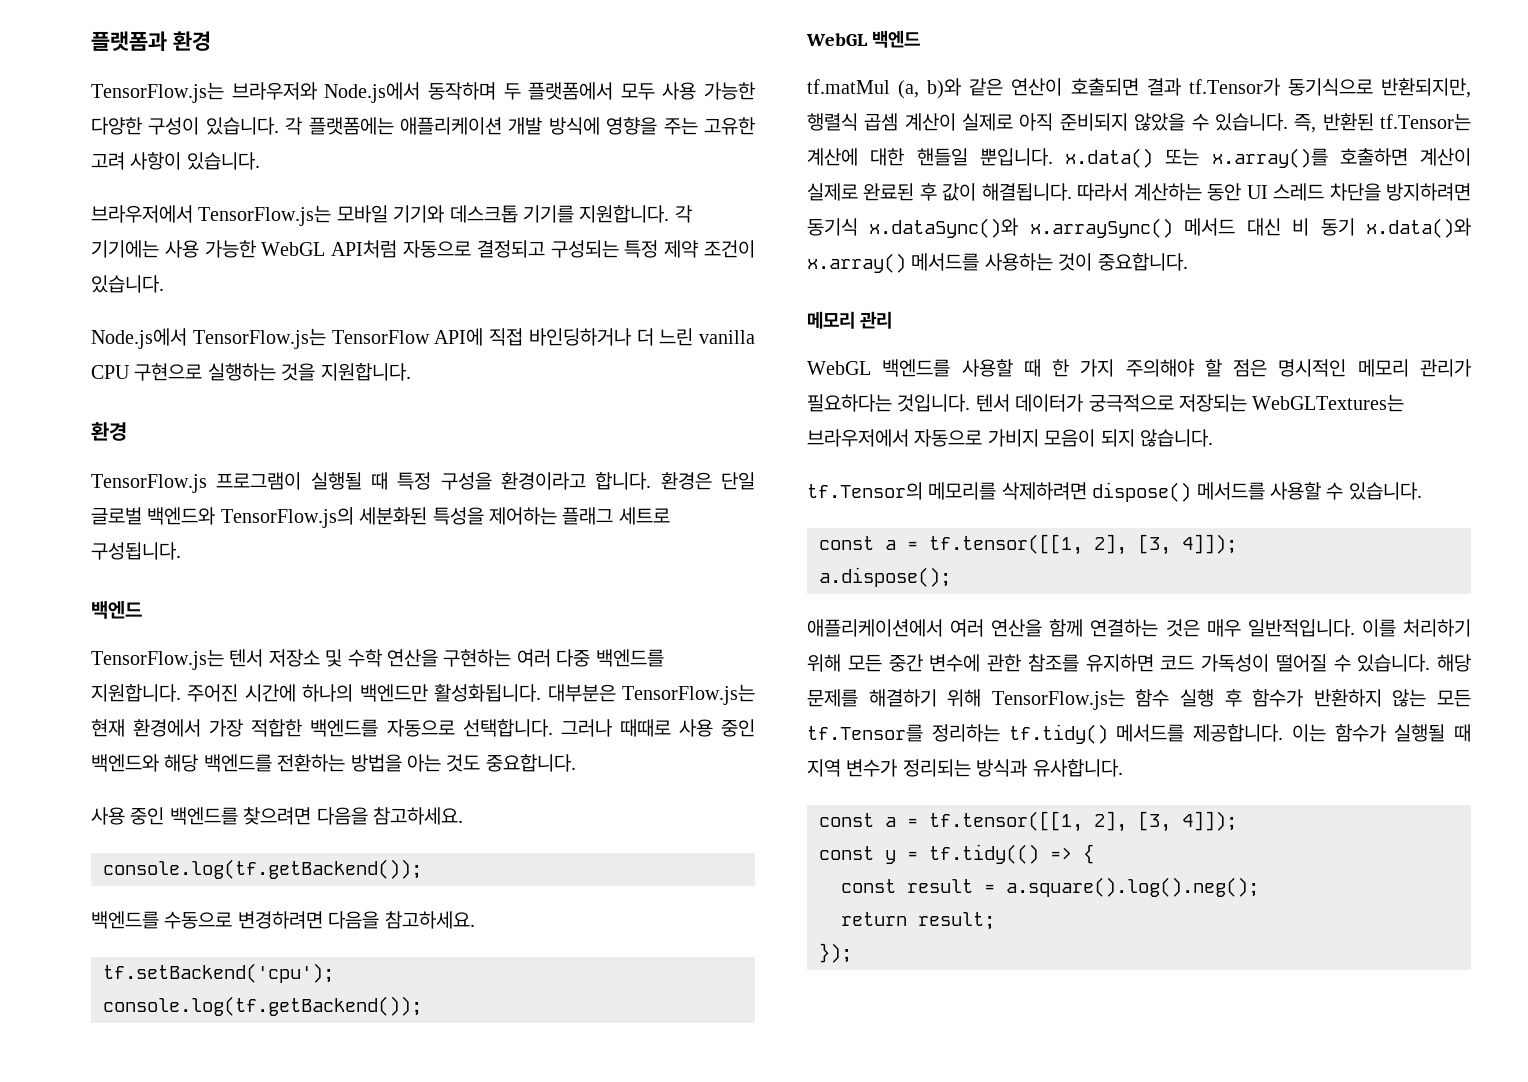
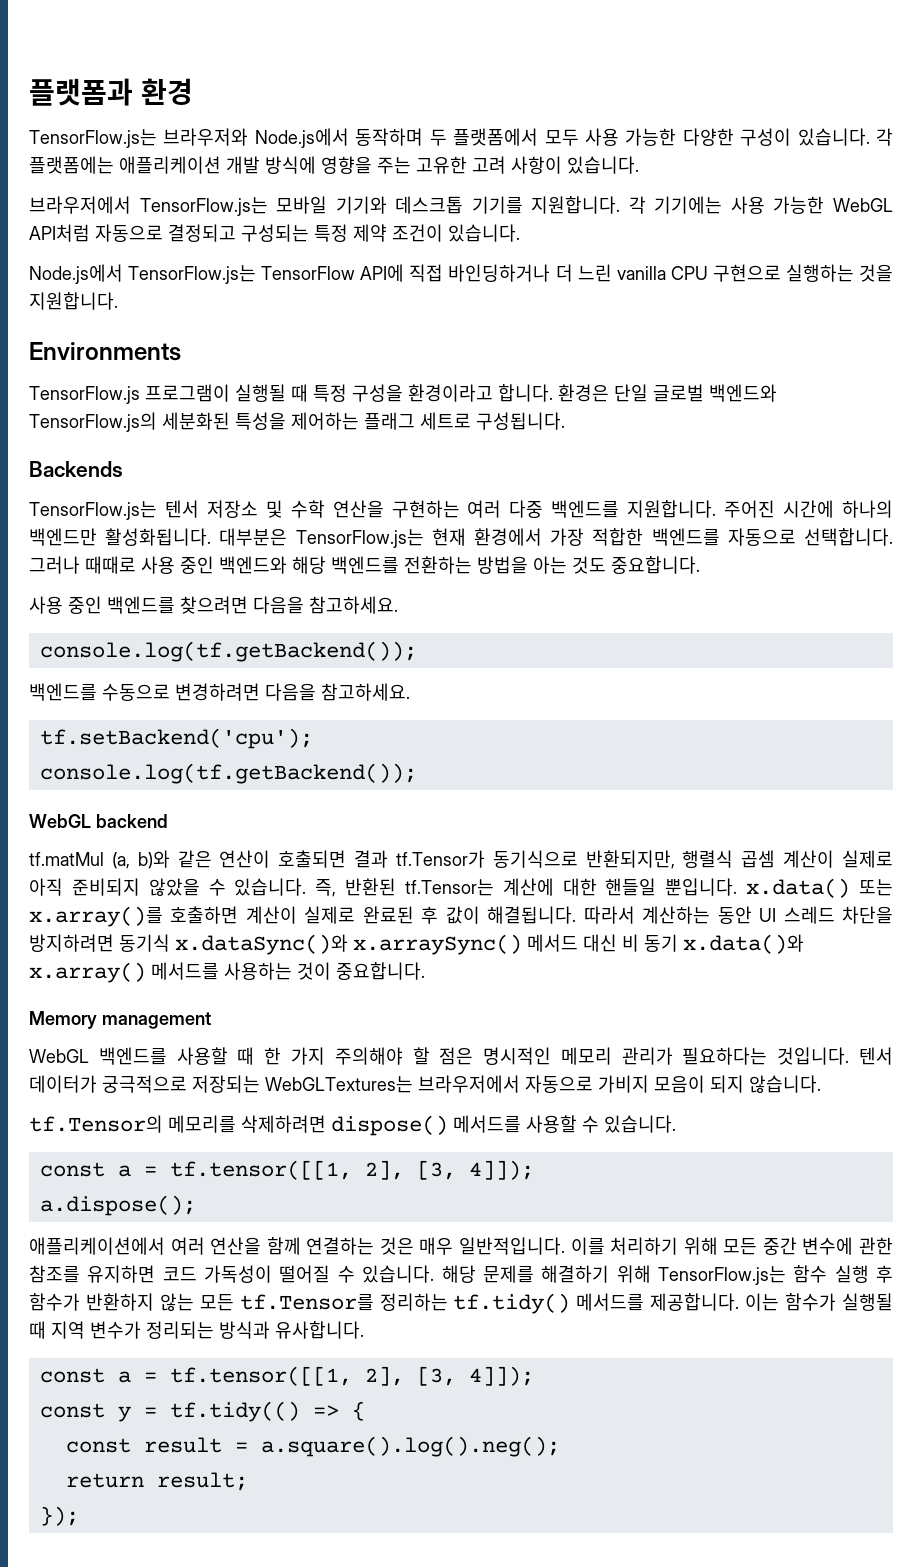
  Node.js에서 TensorFlow.js는 TensorFlow API에 직접 바인딩하거나 더 느린 vanilla CPU 구현으로 실행하는 것을 지원합니다.
- 환경
+ Environments
  환경은 단일 글로벌 백엔드와 TensorFlow.js의 세분화된 특성을 제어하는 플래그 세트로 구성됩니다.
- 백엔드
+ Backends
- WebGL 백엔드
+ WebGL backend
- 메모리 관리
+ Memory management

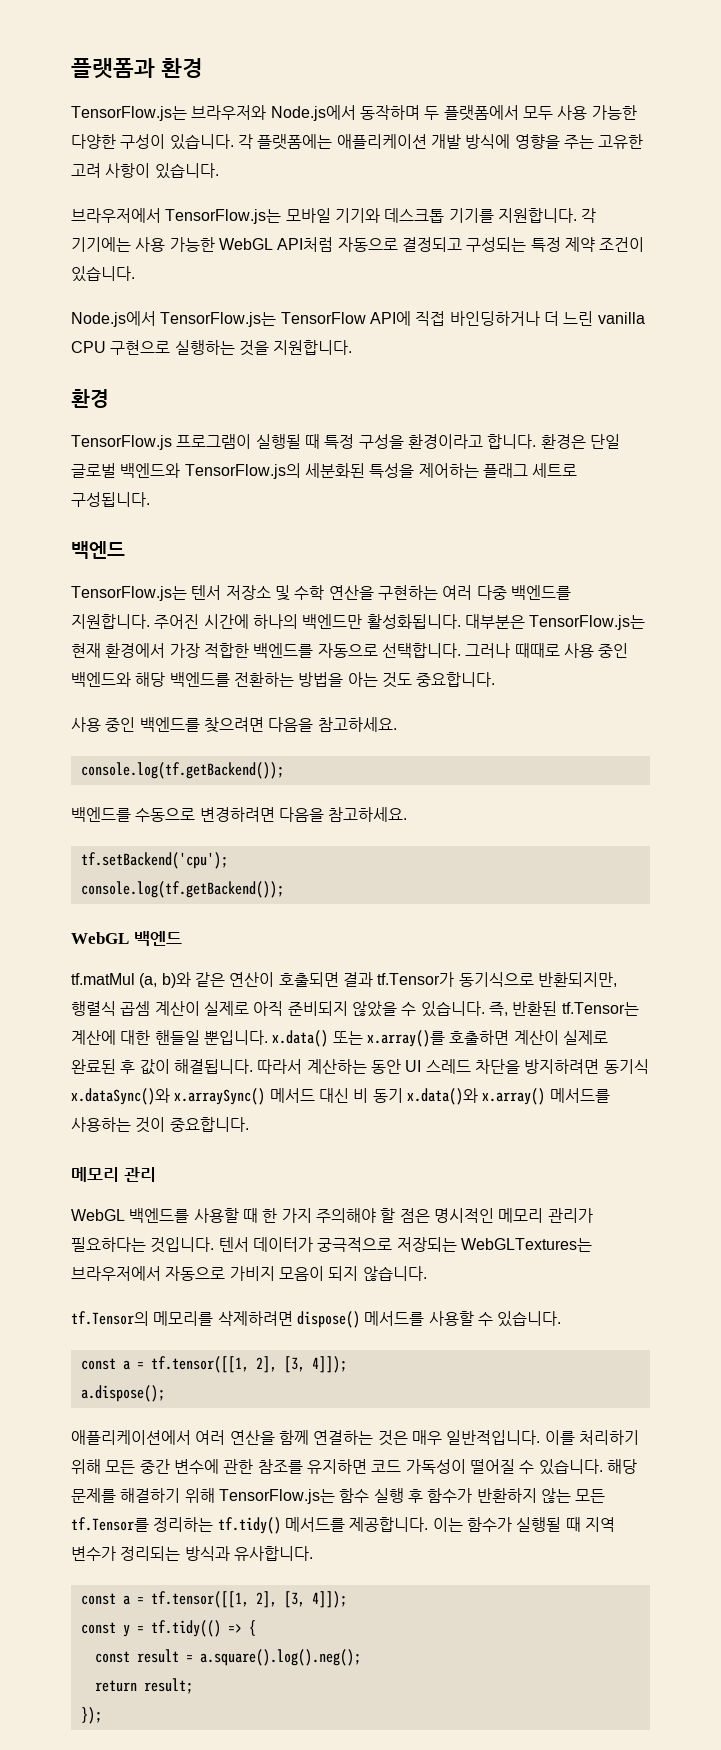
  Node.js에서 TensorFlow.js는 TensorFlow API에 직접 바인딩하거나 더 느린 vanilla CPU 구현으로 실행하는 것을 지원합니다.
- Environments
+ 환경
  환경은 단일 글로벌 백엔드와 TensorFlow.js의 세분화된 특성을 제어하는 플래그 세트로 구성됩니다.
- Backends
+ 백엔드
- WebGL backend
+ WebGL 백엔드
- Memory management
+ 메모리 관리

